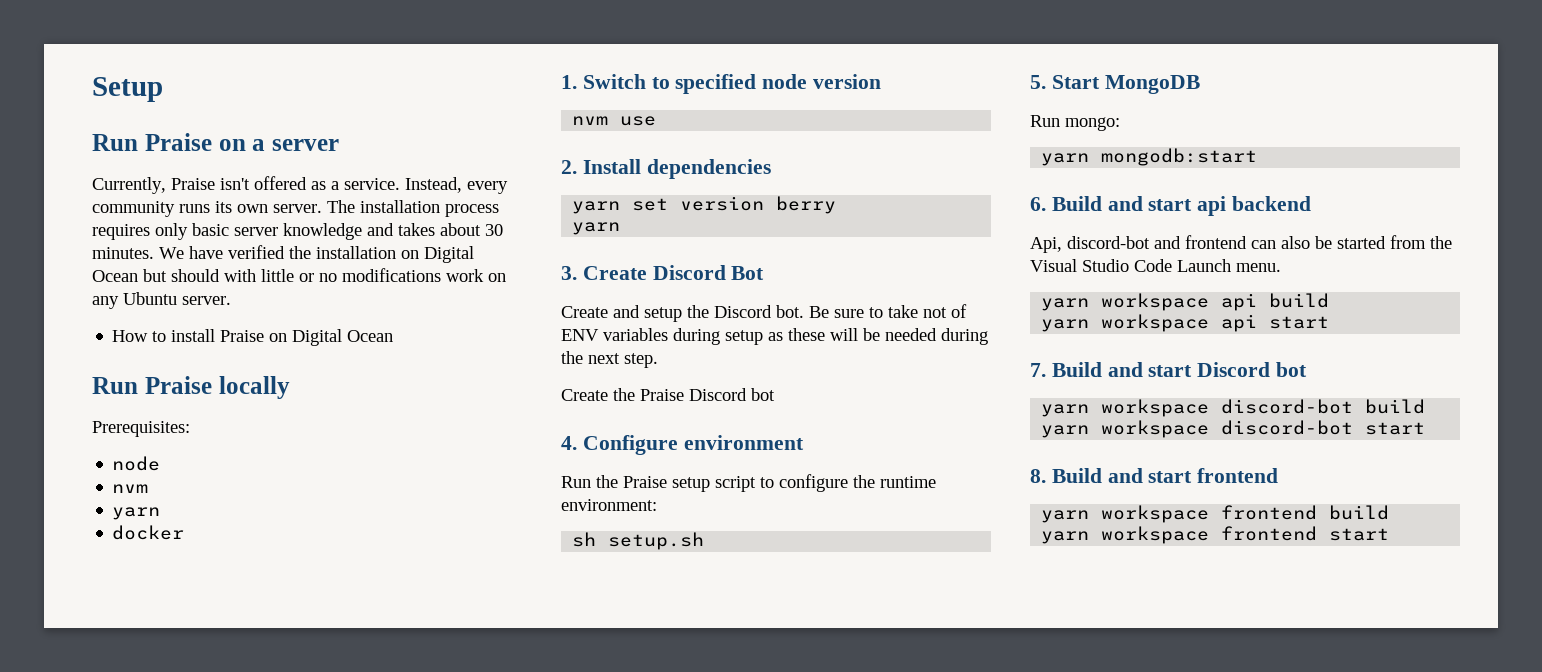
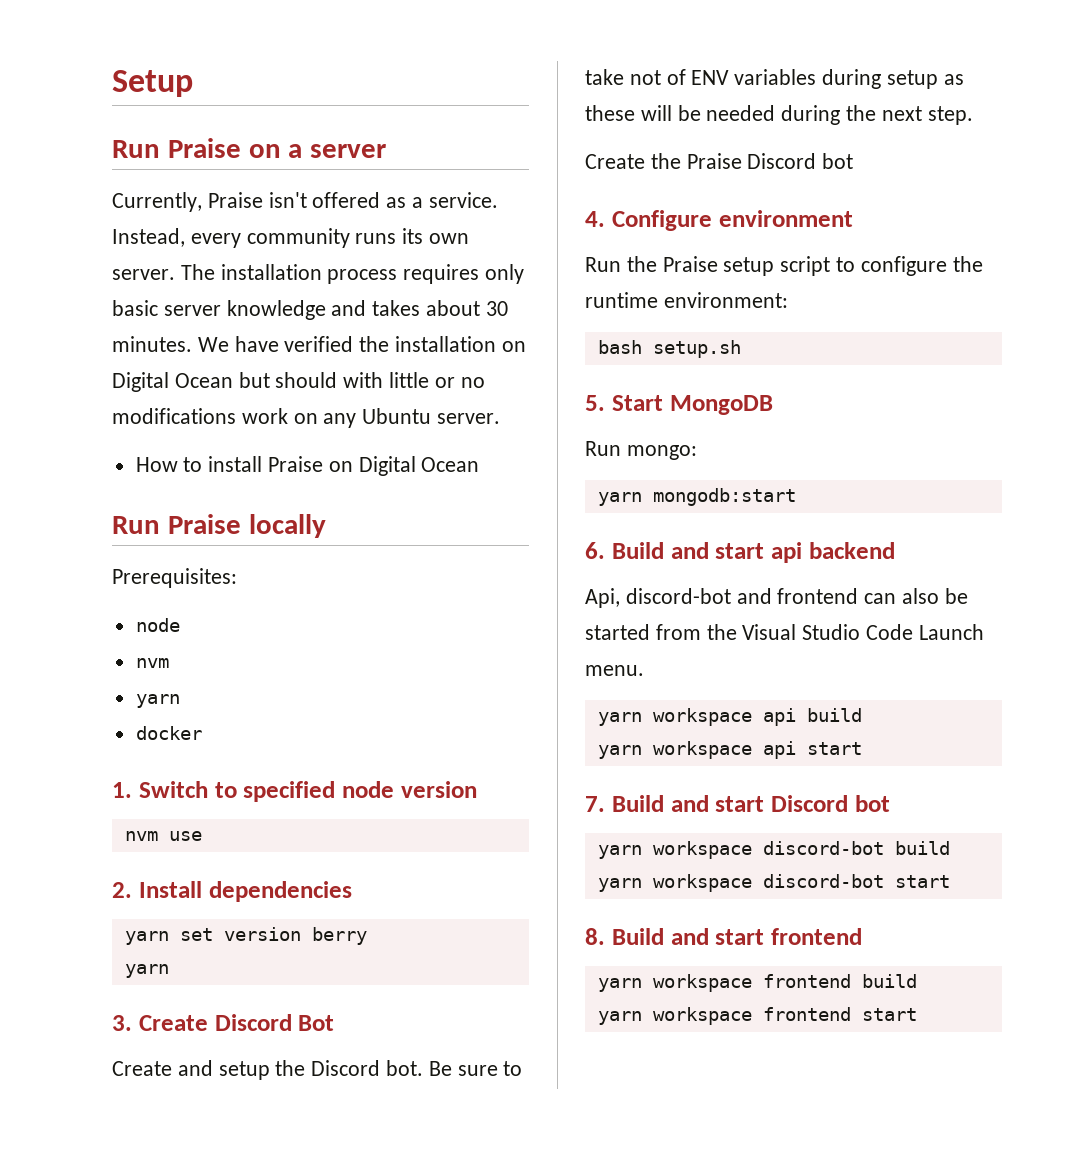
- sh setup.sh
+ bash setup.sh

